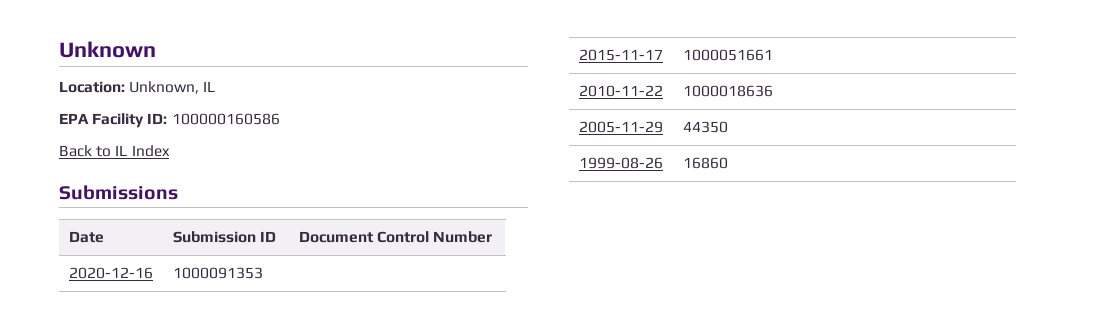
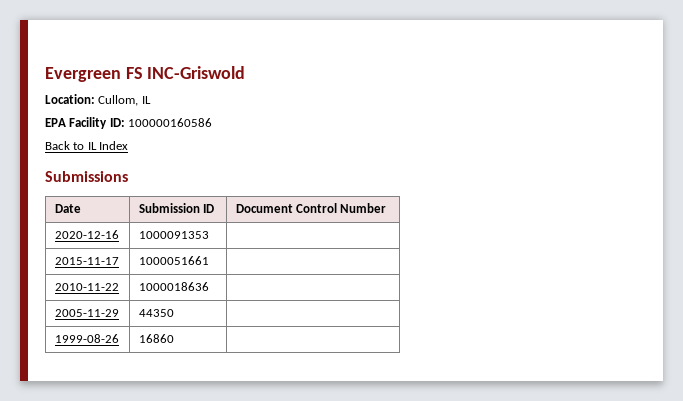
- Unknown
+ Evergreen FS INC-Griswold
- Location: Unknown, IL
+ Location: Cullom, IL

